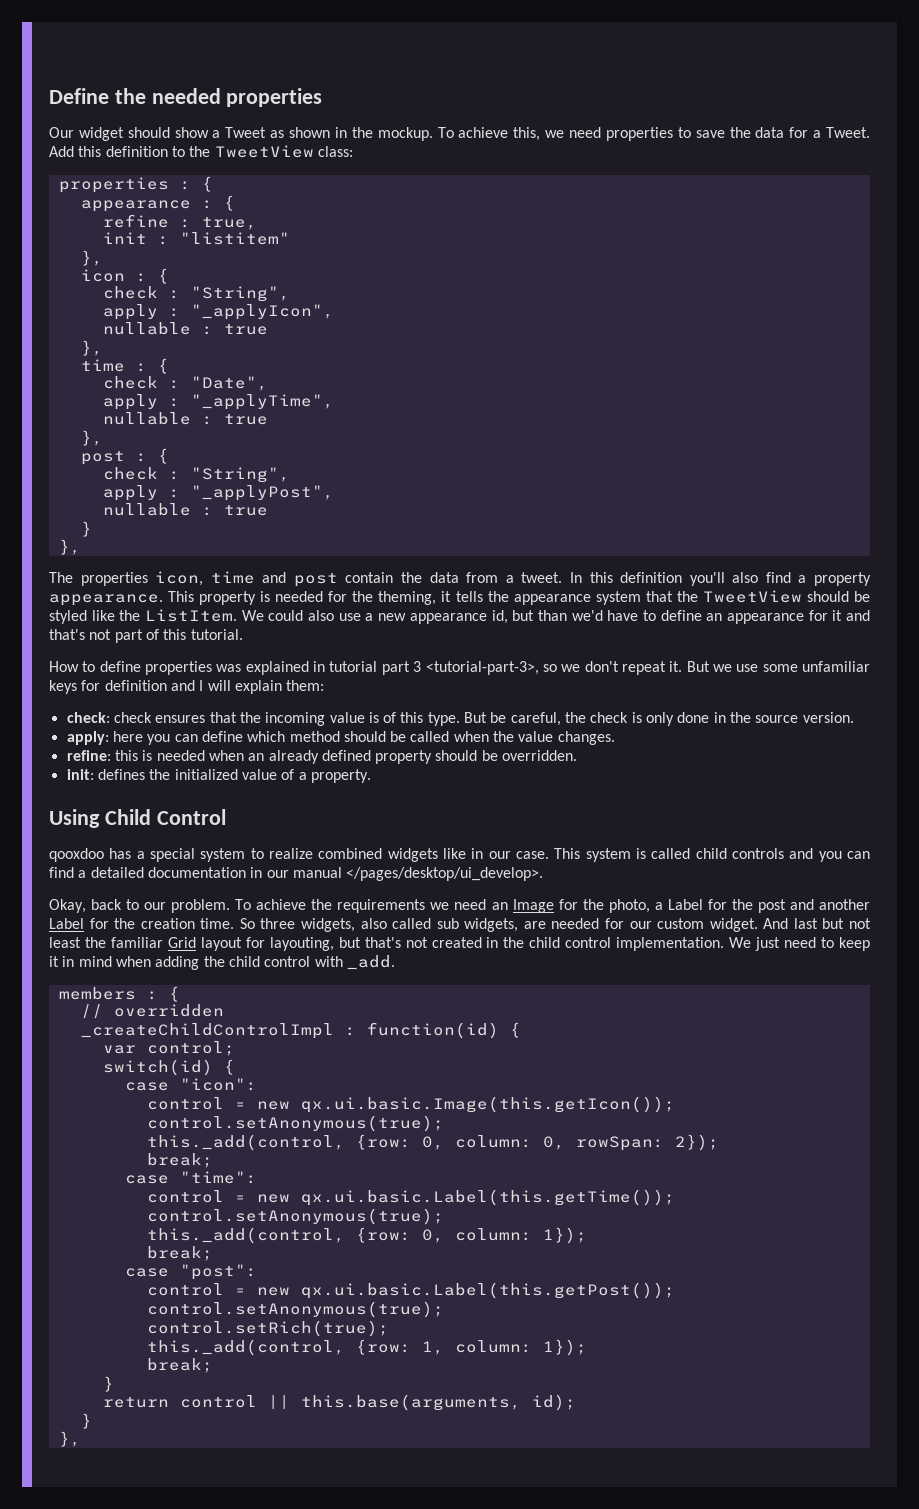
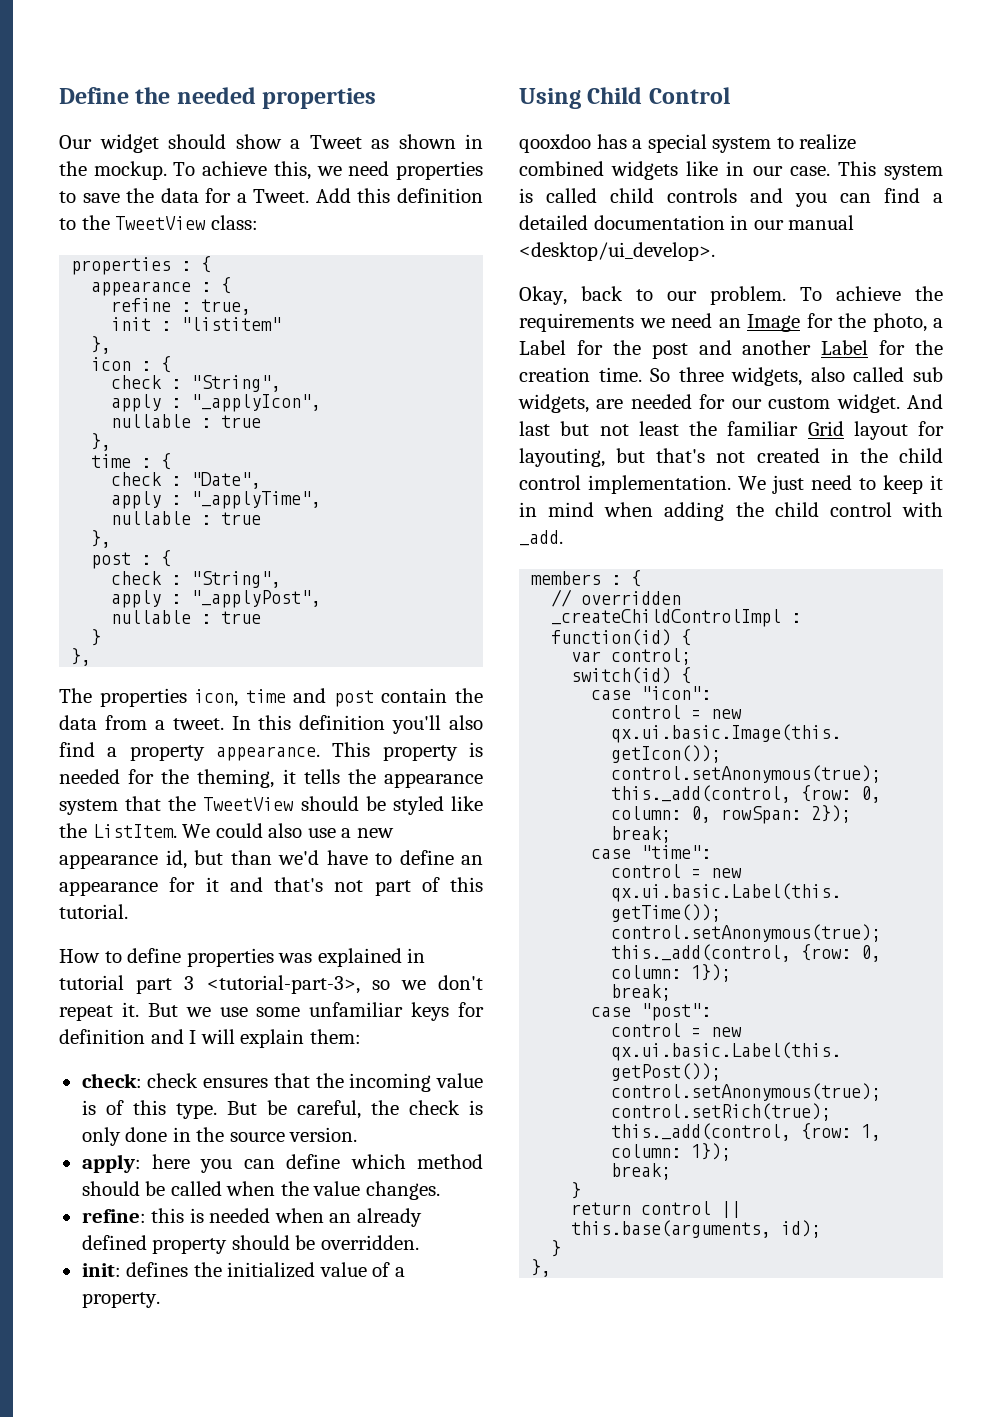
- This system is called child controls and you can find a detailed documentation in our manual </pages/desktop/ui_develop>.
+ This system is called child controls and you can find a detailed documentation in our manual <desktop/ui_develop>.

